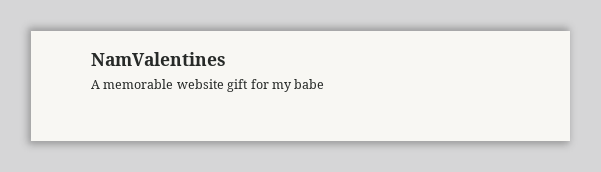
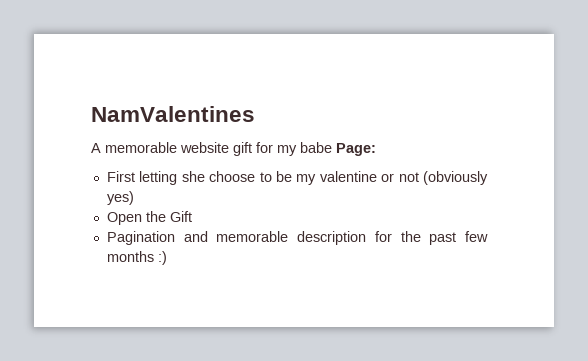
- A memorable website gift for my babe
+ A memorable website gift for my babe Page:
+ First letting she choose to be my valentine or not (obviously yes)
+ Open the Gift
+ Pagination and memorable description for the past few months :)

